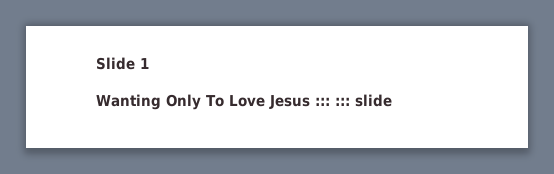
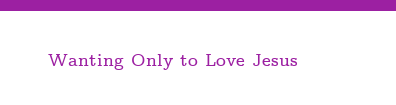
- Slide 1
- Wanting Only To Love Jesus ::: ::: slide
+ Wanting Only to Love Jesus

